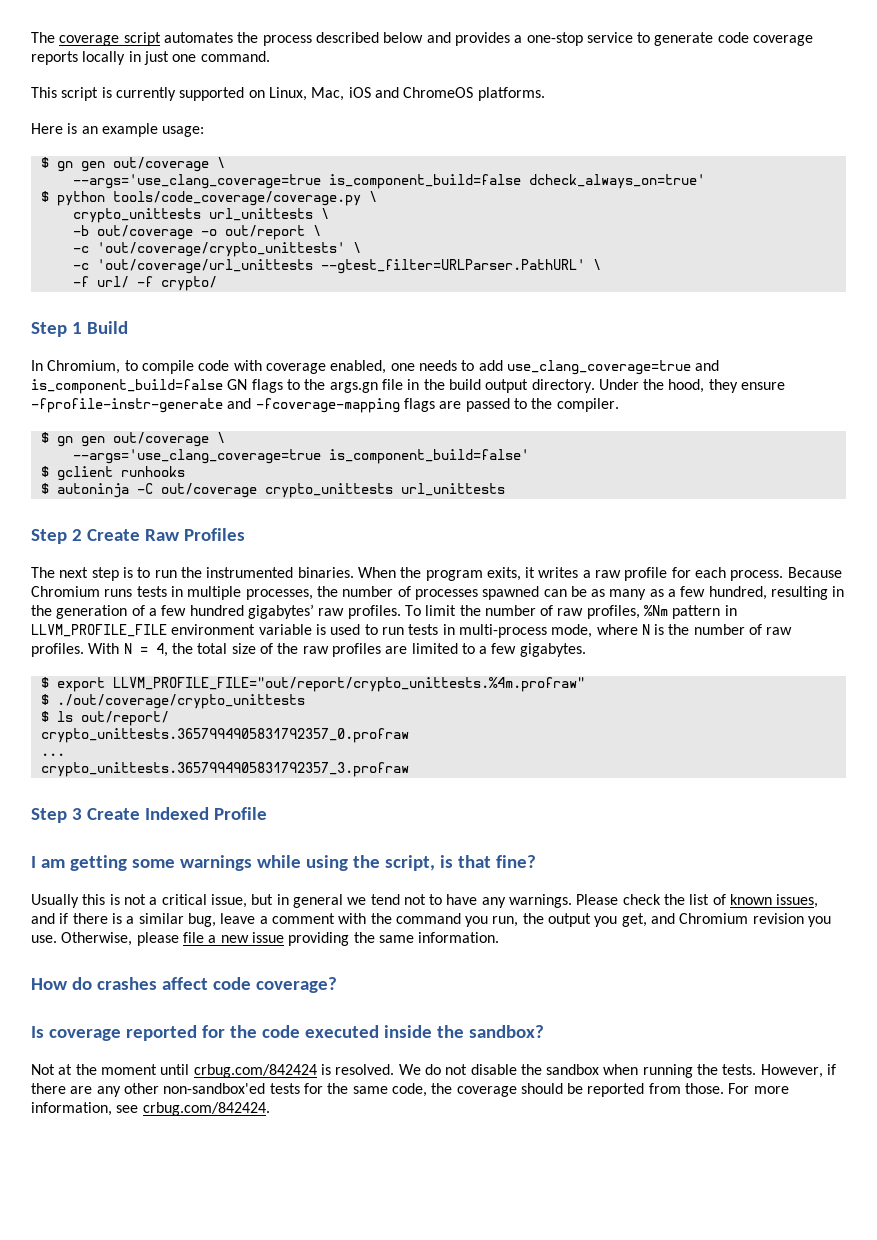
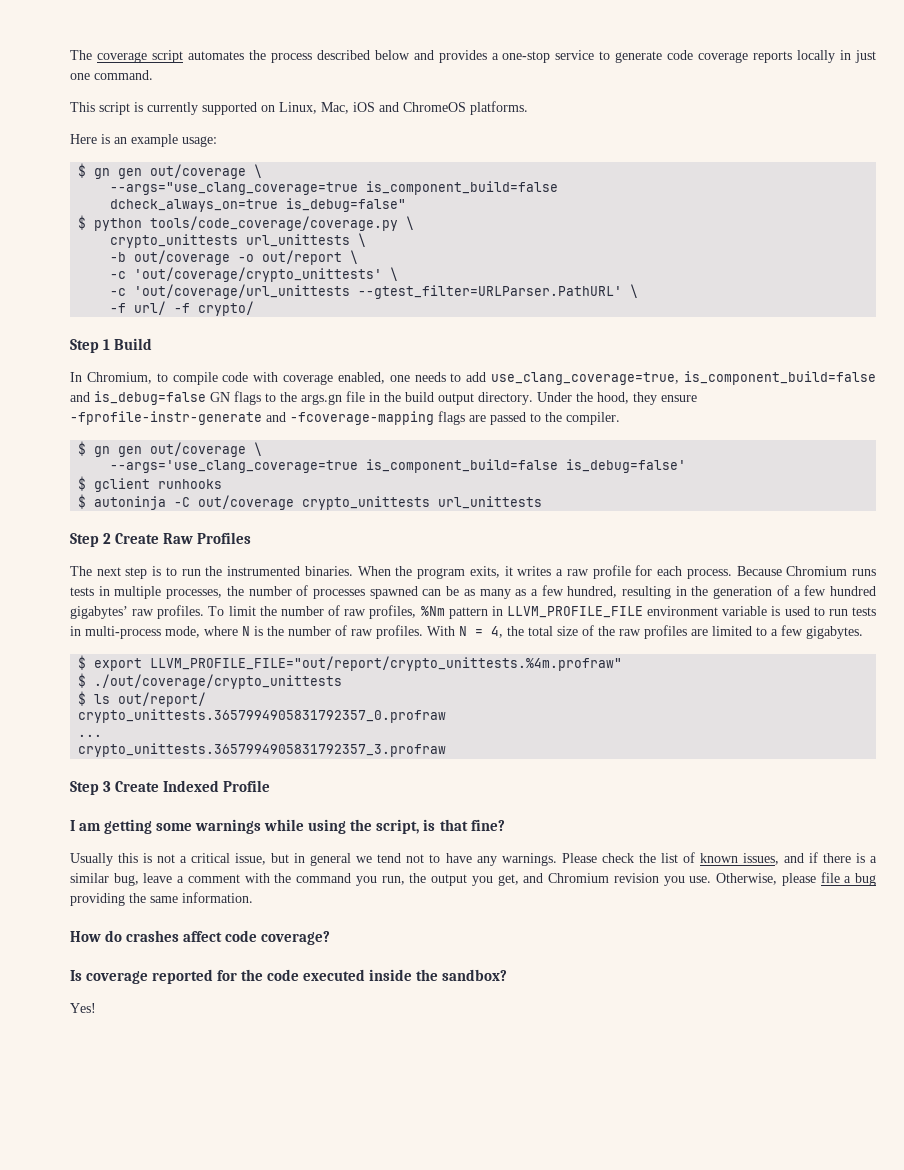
- --args='use_clang_coverage=true is_component_build=false dcheck_always_on=true'
+ --args="use_clang_coverage=true is_component_build=false
+ dcheck_always_on=true is_debug=false"
- In Chromium, to compile code with coverage enabled, one needs to add use_clang_coverage=true and is_component_build=false GN flags to the args.gn file in the build output directory.
+ In Chromium, to compile code with coverage enabled, one needs to add use_clang_coverage=true, is_component_build=false and is_debug=false GN flags to the args.gn file in the build output directory.
- --args='use_clang_coverage=true is_component_build=false'
+ --args='use_clang_coverage=true is_component_build=false is_debug=false'
- Otherwise, please file a new issue providing the same information.
+ Otherwise, please file a bug providing the same information.
- Not at the moment until crbug.com/842424 is resolved. We do not disable the sandbox when running the tests. However, if there are any other non-sandbox'ed tests for the same code, the coverage should be reported from those. For more information, see crbug.com/842424.
+ Yes!

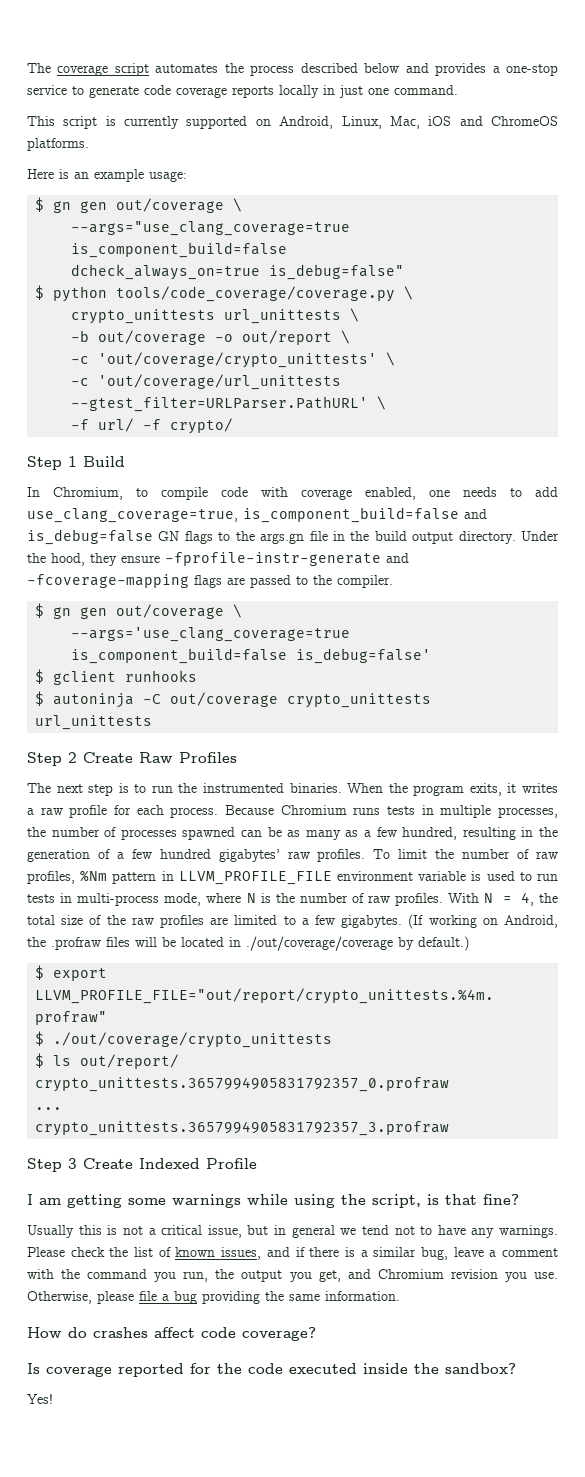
- This script is currently supported on Linux, Mac, iOS and ChromeOS platforms.
+ This script is currently supported on Android, Linux, Mac, iOS and ChromeOS platforms.
+ (If working on Android, the .profraw files will be located in ./out/coverage/coverage by default.)

